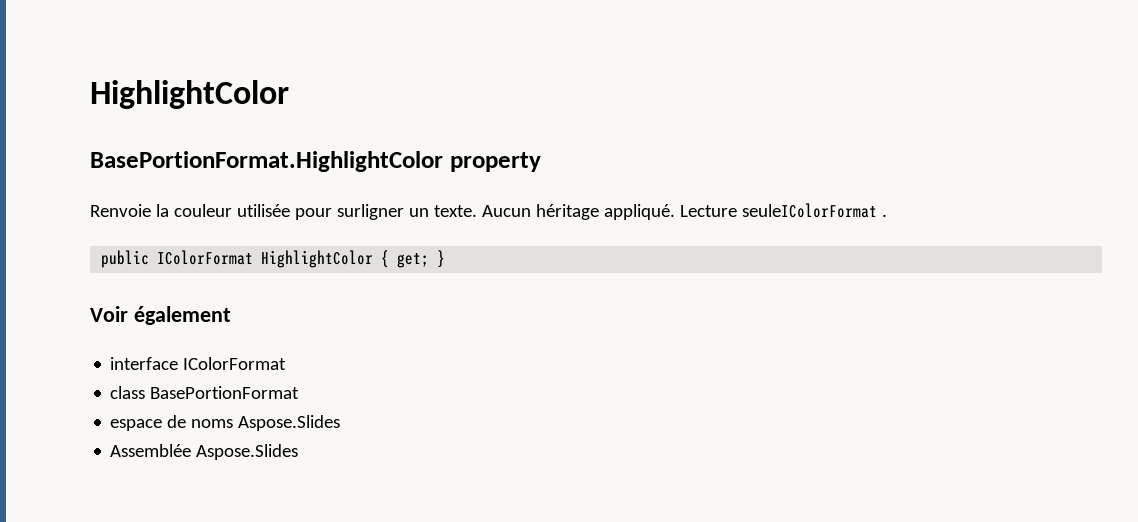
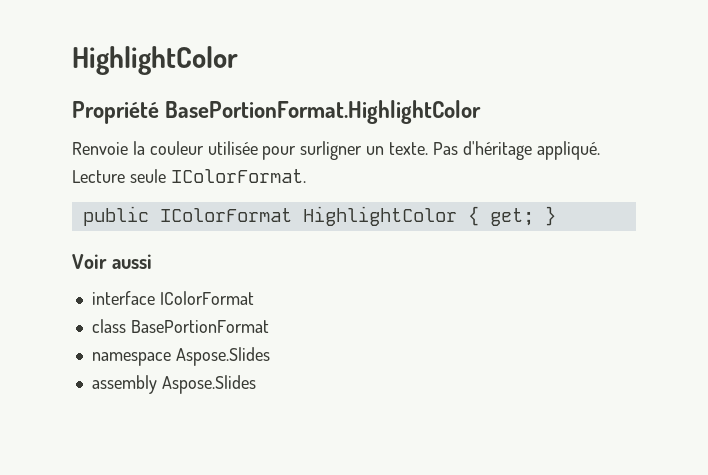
- BasePortionFormat.HighlightColor property
+ Propriété BasePortionFormat.HighlightColor
- Aucun héritage appliqué. Lecture seuleIColorFormat .
+ Pas d'héritage appliqué. Lecture seule IColorFormat.
- Voir également
+ Voir aussi
- espace de noms Aspose.Slides
+ namespace Aspose.Slides
- Assemblée Aspose.Slides
+ assembly Aspose.Slides

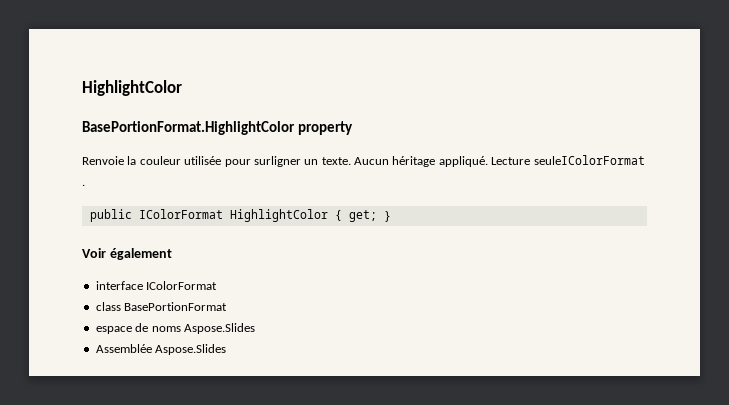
- Propriété BasePortionFormat.HighlightColor
+ BasePortionFormat.HighlightColor property
- Pas d'héritage appliqué. Lecture seule IColorFormat.
+ Aucun héritage appliqué. Lecture seuleIColorFormat .
- Voir aussi
+ Voir également
- namespace Aspose.Slides
+ espace de noms Aspose.Slides
- assembly Aspose.Slides
+ Assemblée Aspose.Slides

